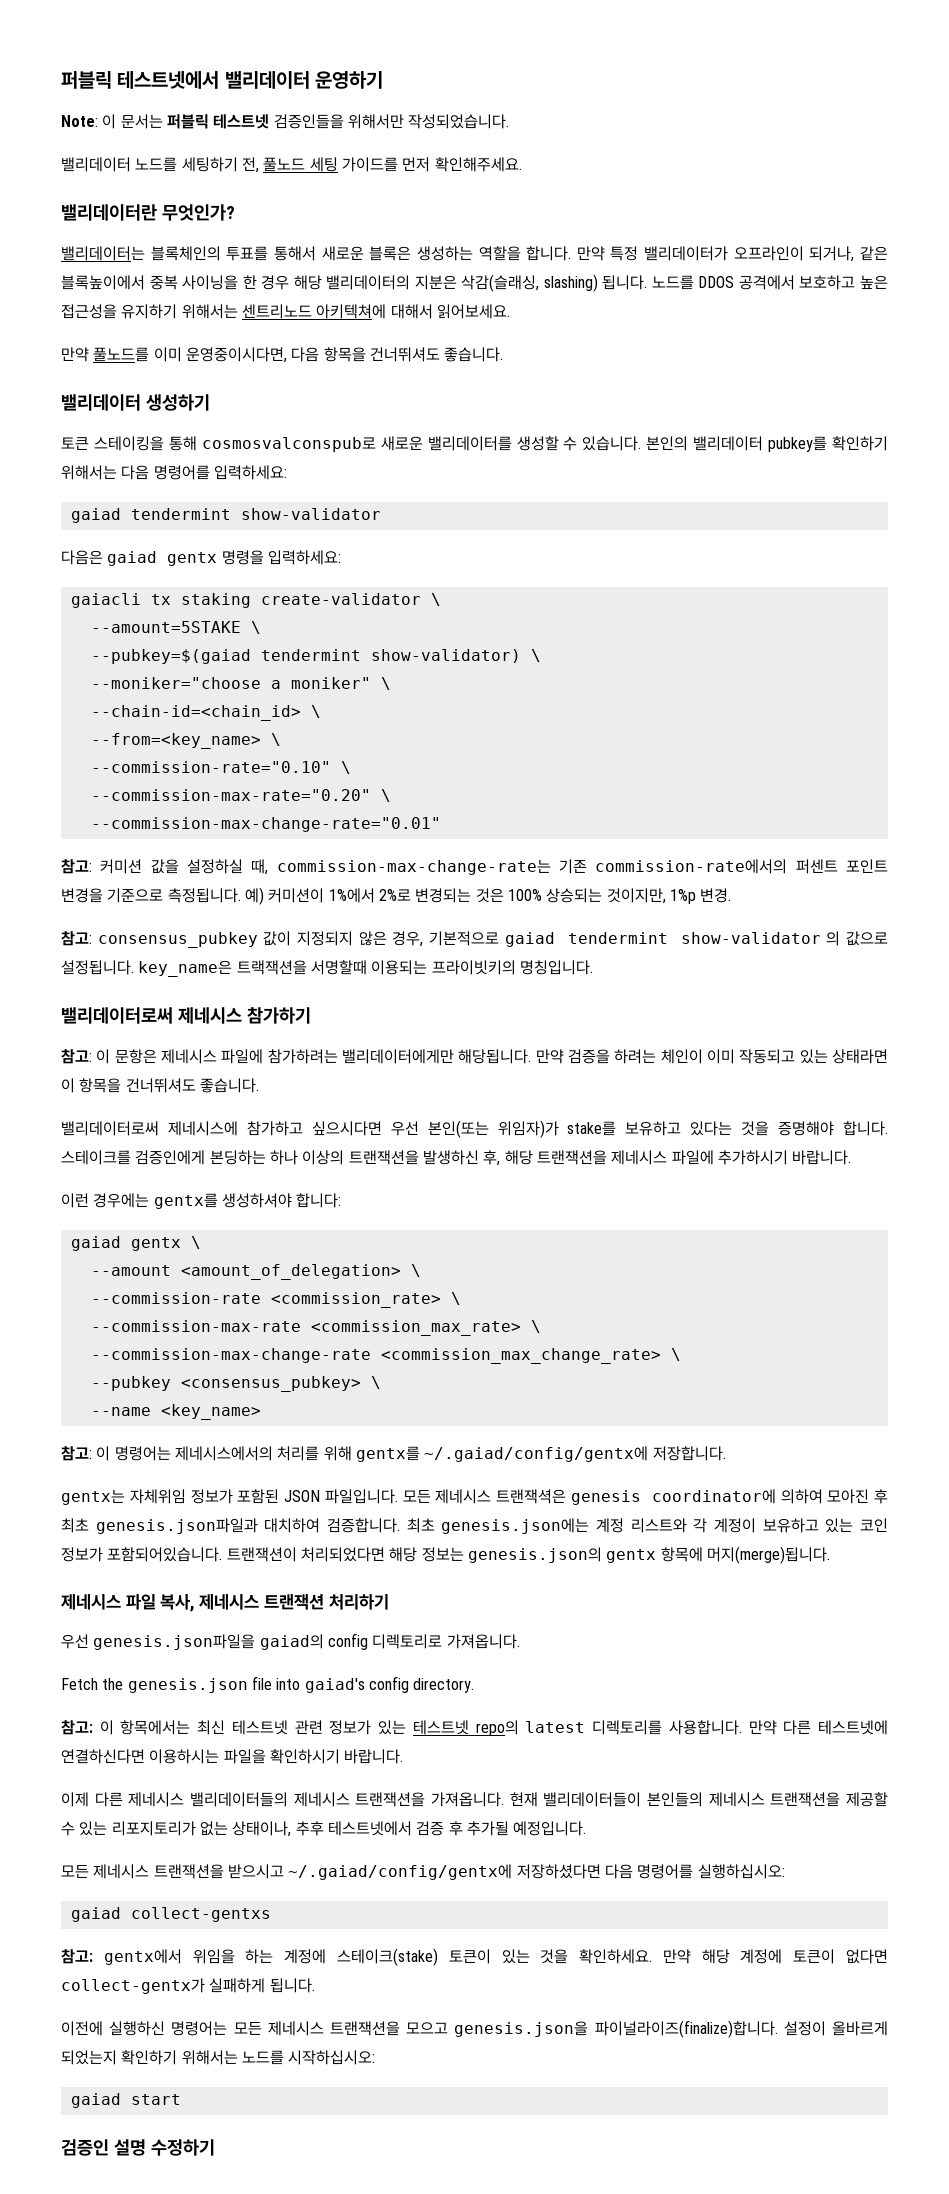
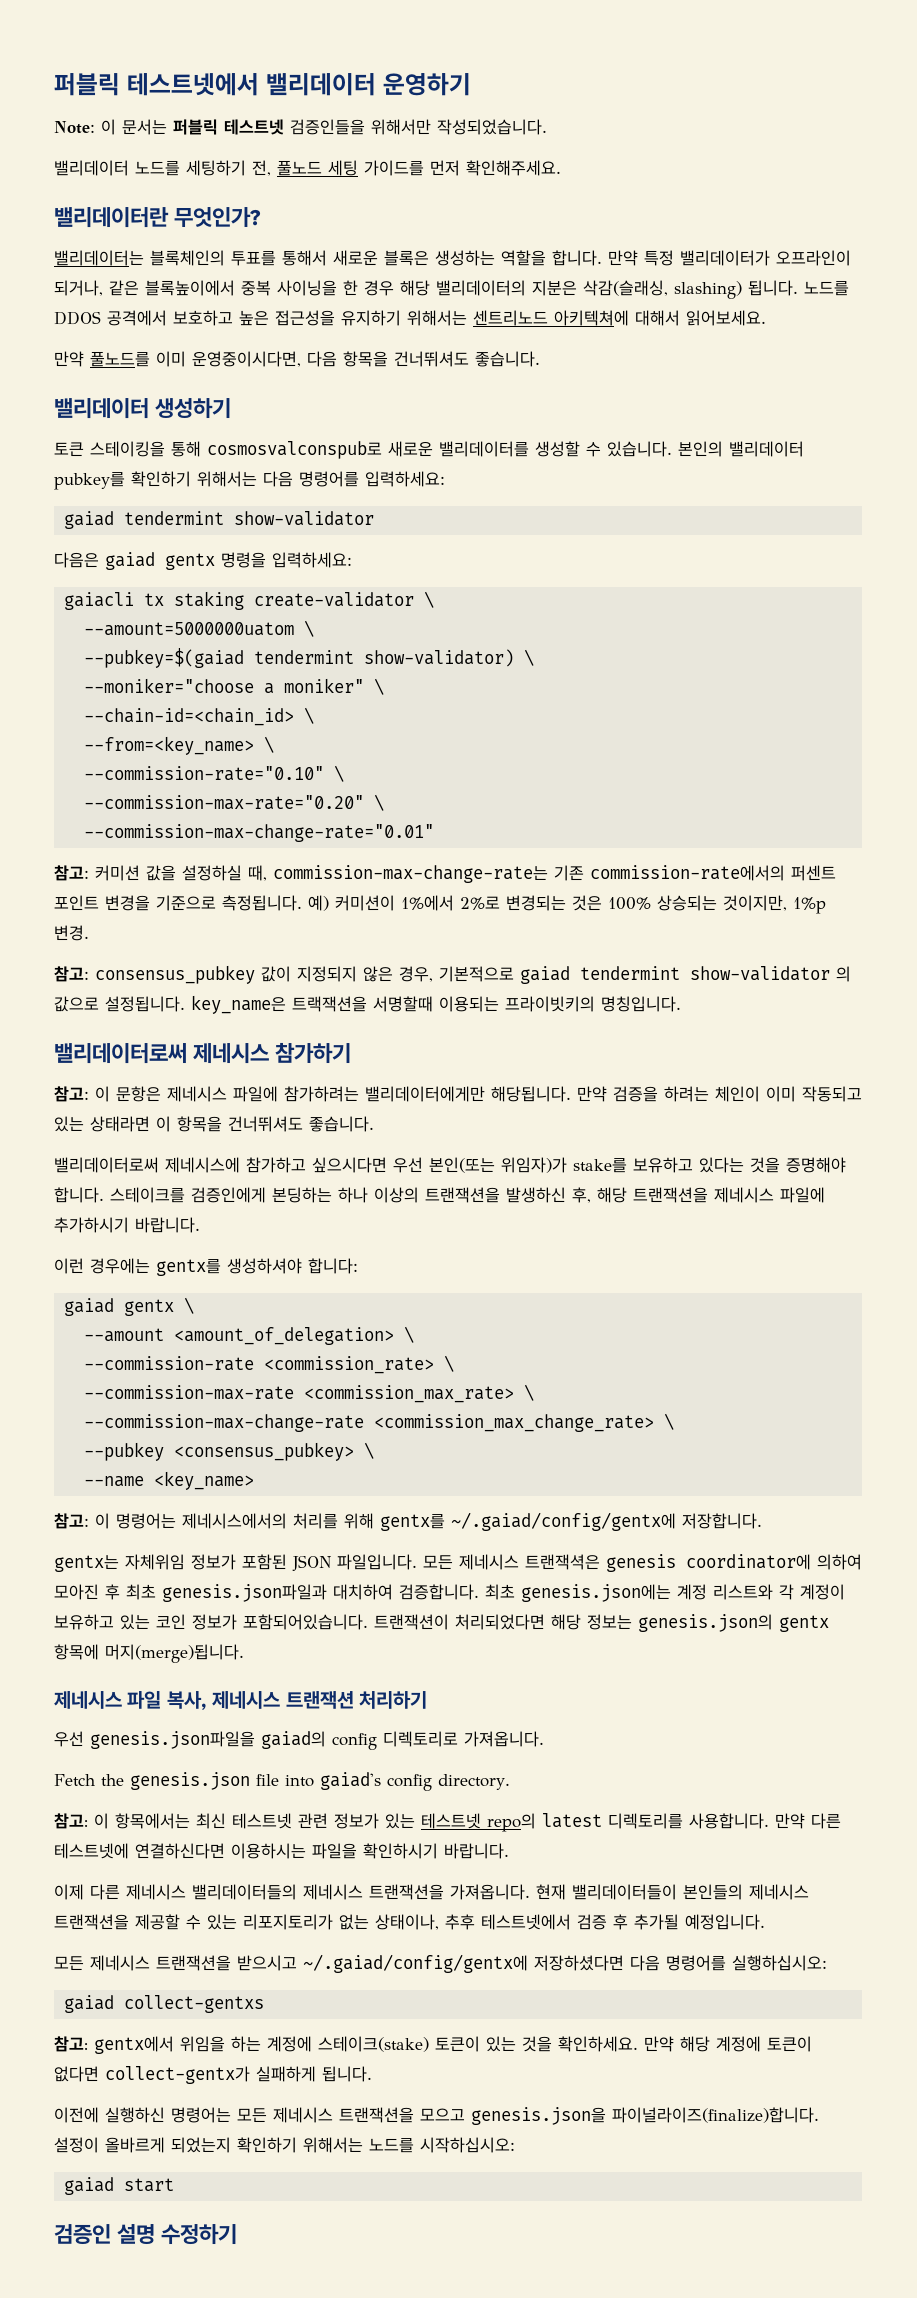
- --amount=5STAKE \
+ --amount=5000000uatom \

